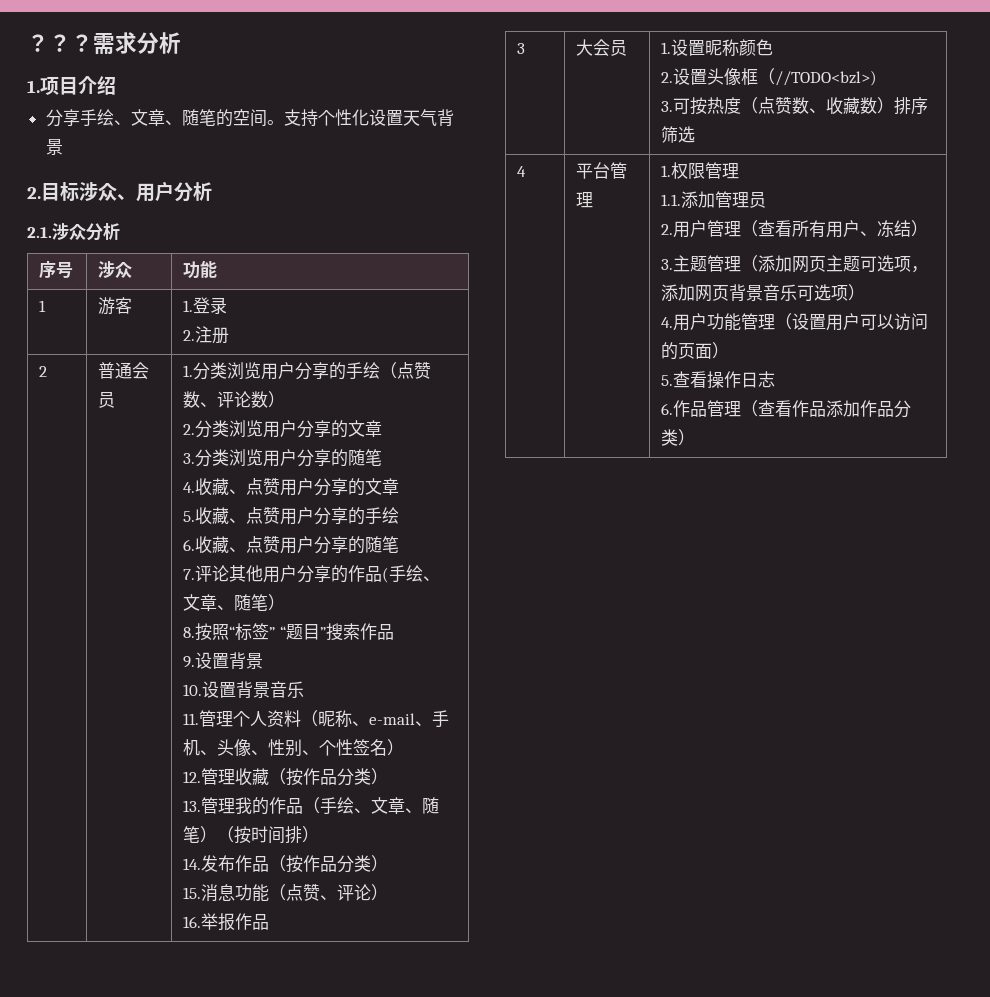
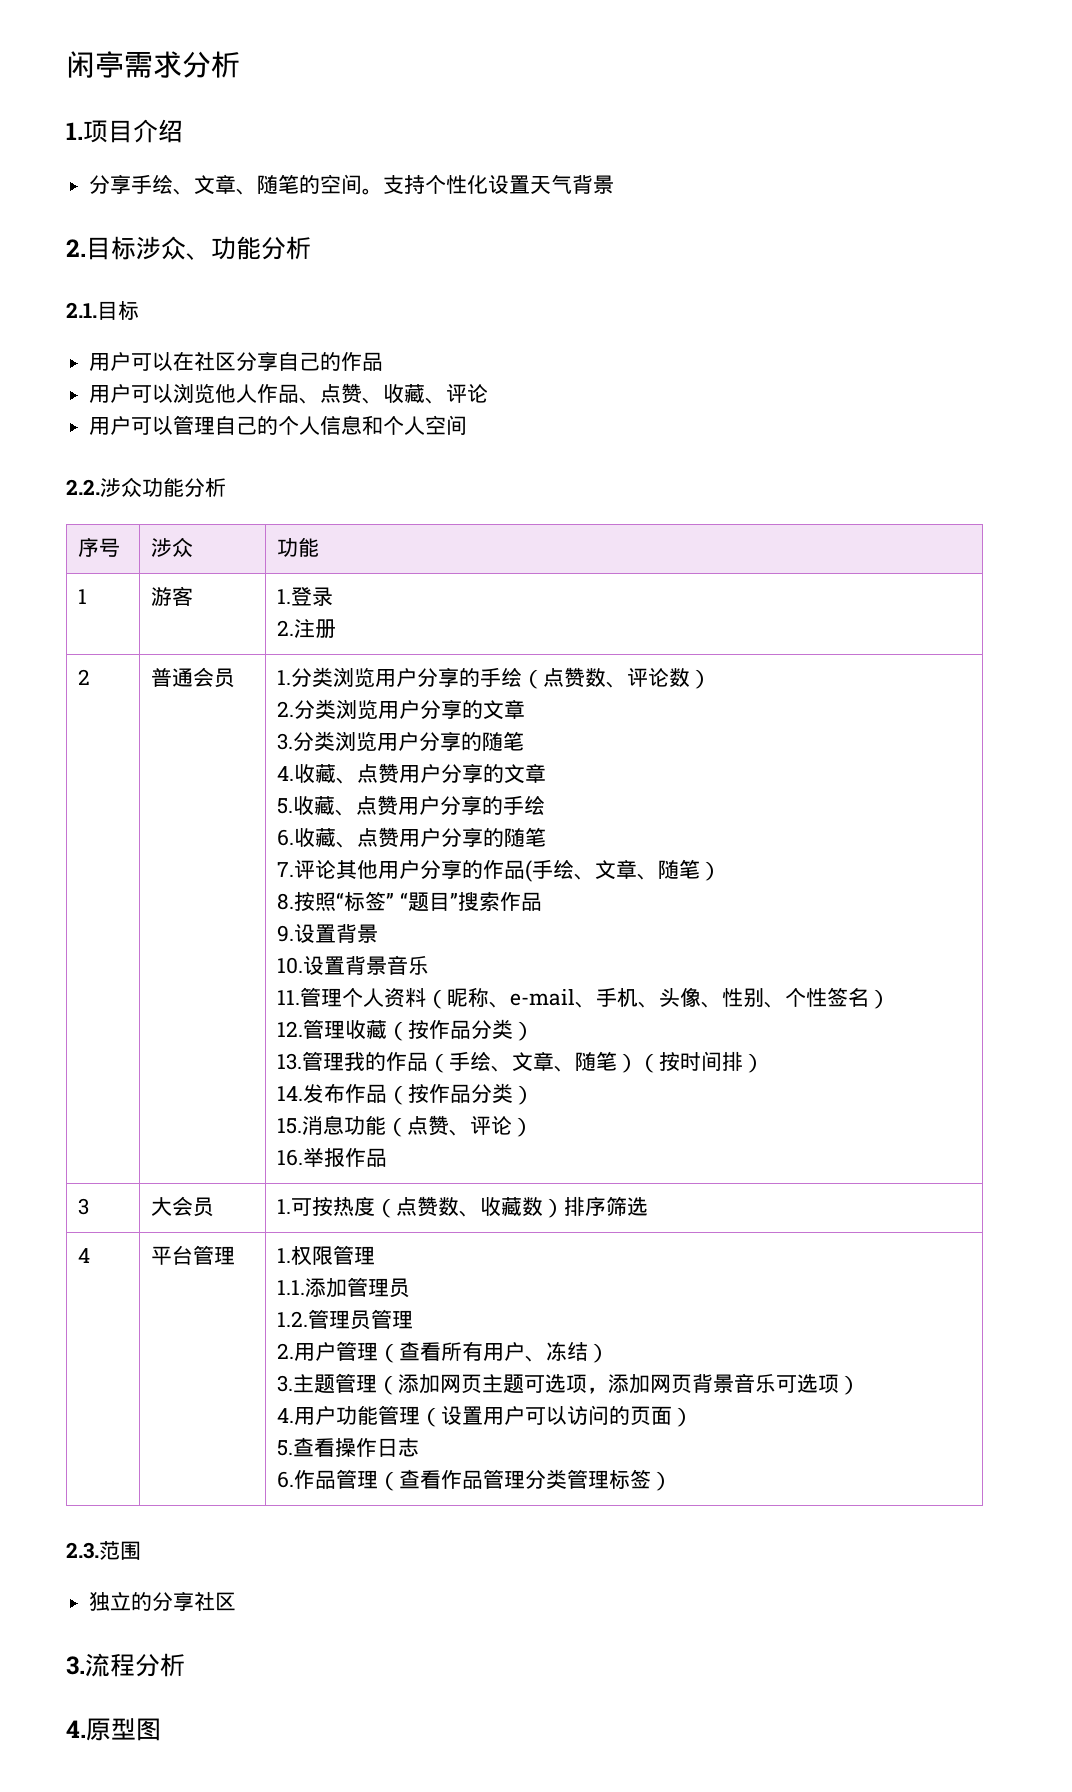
- ？？？需求分析
+ 闲亭需求分析
- 2.目标涉众、用户分析
+ 2.目标涉众、功能分析
- 2.1.涉众分析
+ 2.1.目标
+ 用户可以在社区分享自己的作品
+ 用户可以浏览他人作品、点赞、收藏、评论
+ 用户可以管理自己的个人信息和个人空间
+ 2.2.涉众功能分析
- 3 | 大会员 | 1.设置昵称颜色
- 2.设置头像框（//TODO<bzl>)
- 3.可按热度（点赞数、收藏数）排序筛选
+ 3 | 大会员 | 1.可按热度（点赞数、收藏数）排序筛选
+ 1.2.管理员管理
- 6.作品管理（查看作品添加作品分类）
+ 6.作品管理（查看作品管理分类管理标签）
+ 2.3.范围
+ 独立的分享社区
+ 3.流程分析
+ 4.原型图

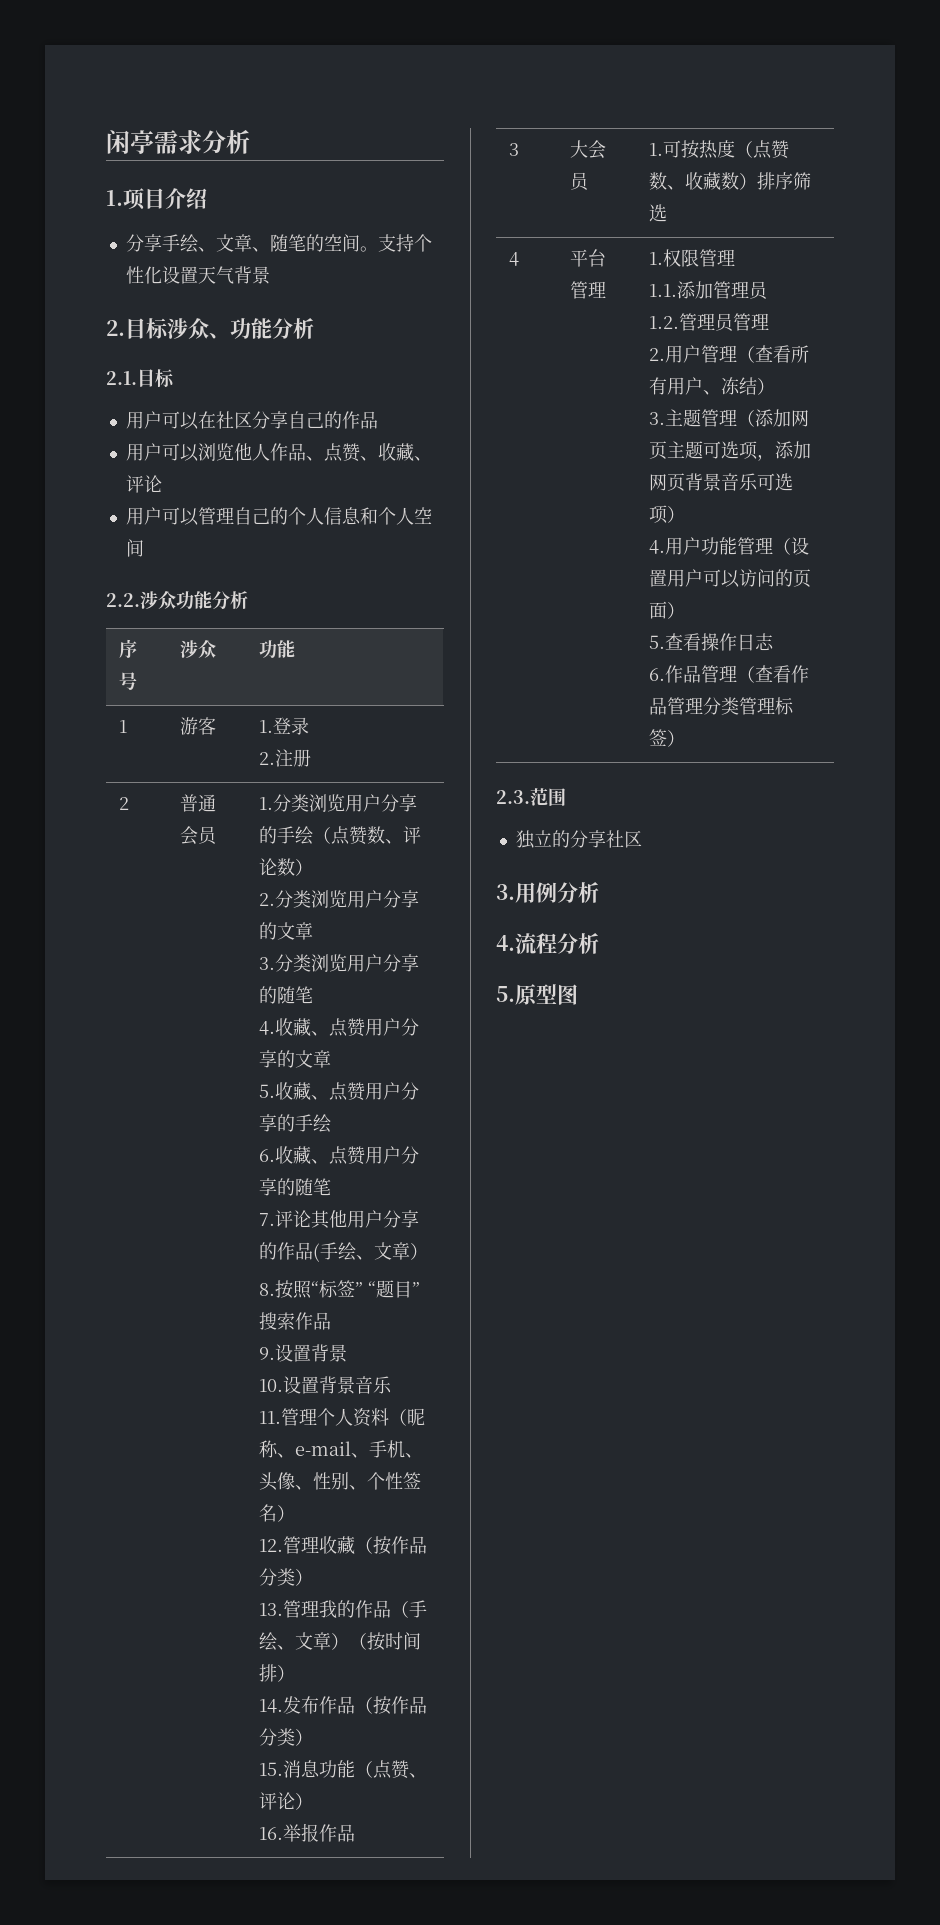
- 7.评论其他用户分享的作品(手绘、文章、随笔）
+ 7.评论其他用户分享的作品(手绘、文章）
- 13.管理我的作品（手绘、文章、随笔）（按时间排）
+ 13.管理我的作品（手绘、文章）（按时间排）
- 3.流程分析
+ 3.用例分析
+ 4.流程分析
- 4.原型图
+ 5.原型图

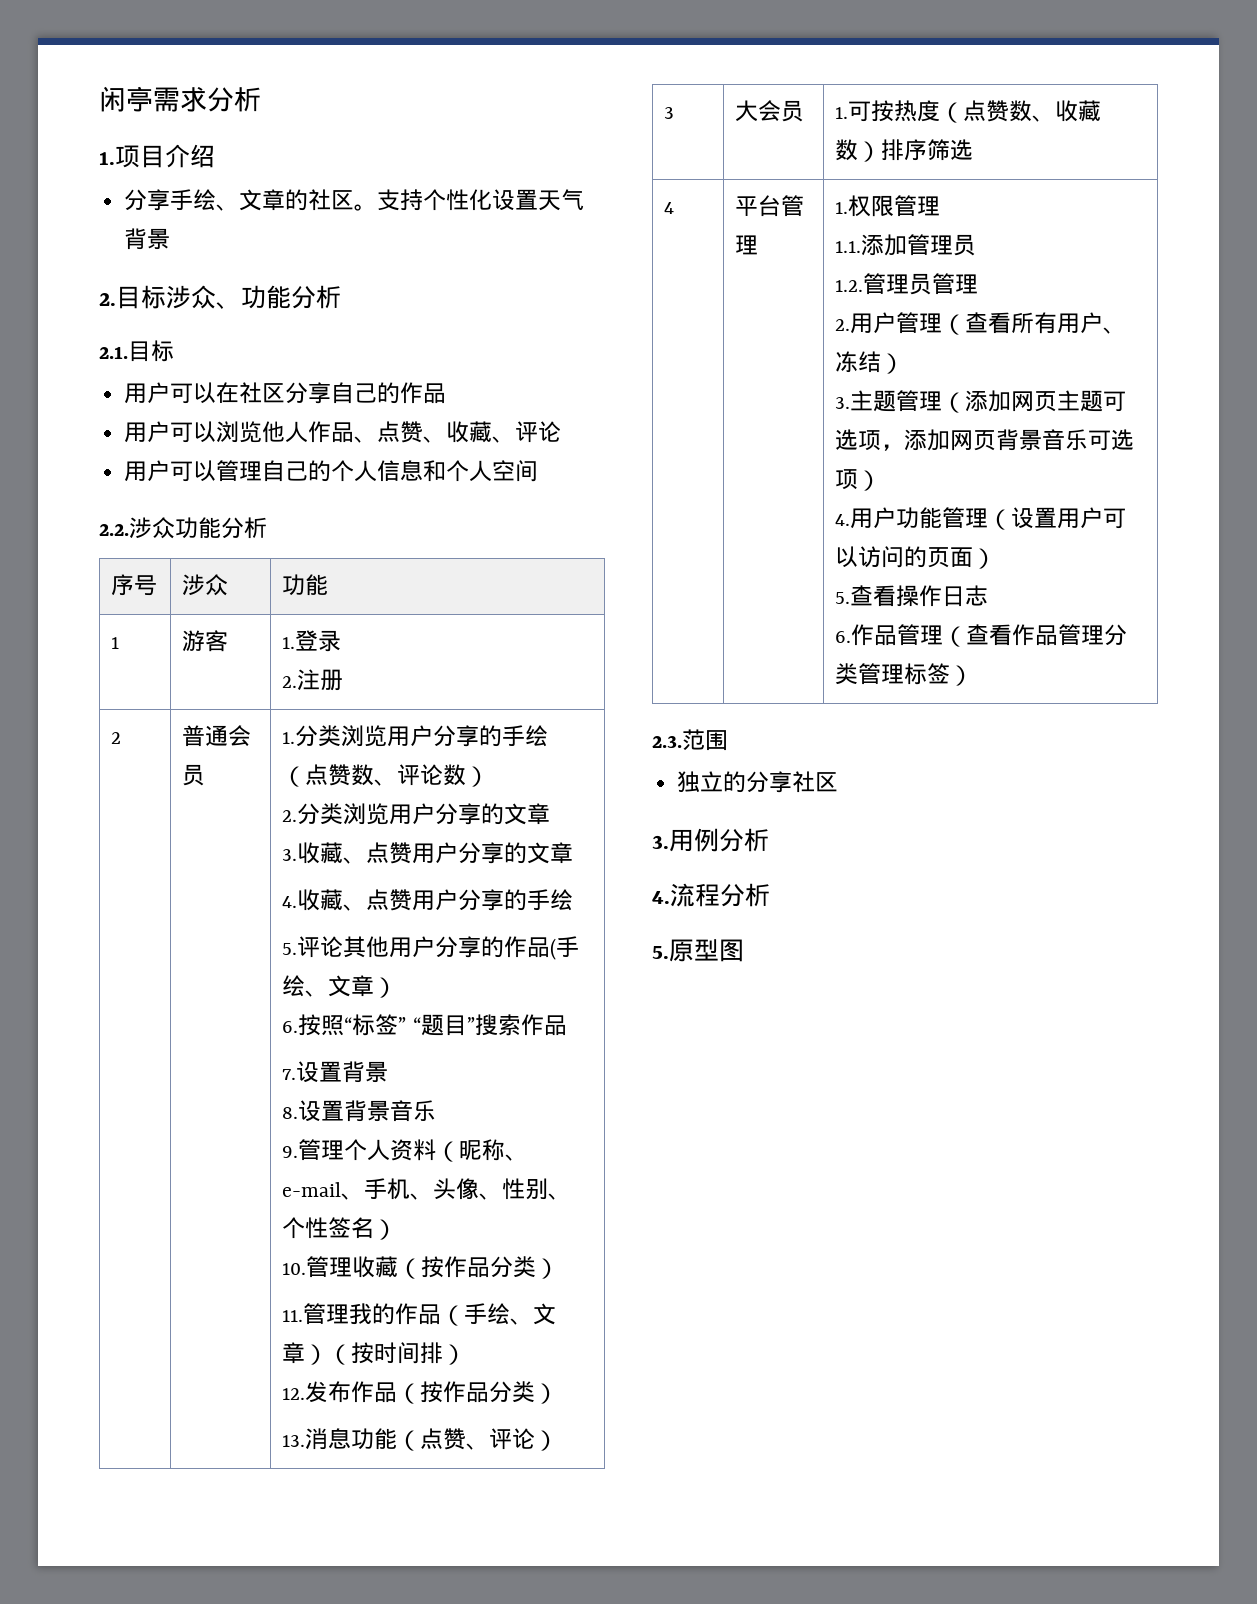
- 分享手绘、文章、随笔的空间。
+ 分享手绘、文章的社区。
- 3.分类浏览用户分享的随笔
- 4.收藏、点赞用户分享的文章
+ 3.收藏、点赞用户分享的文章
- 5.收藏、点赞用户分享的手绘
+ 4.收藏、点赞用户分享的手绘
- 6.收藏、点赞用户分享的随笔
- 7.评论其他用户分享的作品(手绘、文章）
+ 5.评论其他用户分享的作品(手绘、文章）
- 8.按照“标签” “题目”搜索作品
+ 6.按照“标签” “题目”搜索作品
- 9.设置背景
+ 7.设置背景
- 10.设置背景音乐
+ 8.设置背景音乐
- 11.管理个人资料（昵称、e-mail、手机、头像、性别、个性签名）
+ 9.管理个人资料（昵称、e-mail、手机、头像、性别、个性签名）
- 12.管理收藏（按作品分类）
+ 10.管理收藏（按作品分类）
- 13.管理我的作品（手绘、文章）（按时间排）
+ 11.管理我的作品（手绘、文章）（按时间排）
- 14.发布作品（按作品分类）
+ 12.发布作品（按作品分类）
- 15.消息功能（点赞、评论）
+ 13.消息功能（点赞、评论）
- 16.举报作品

